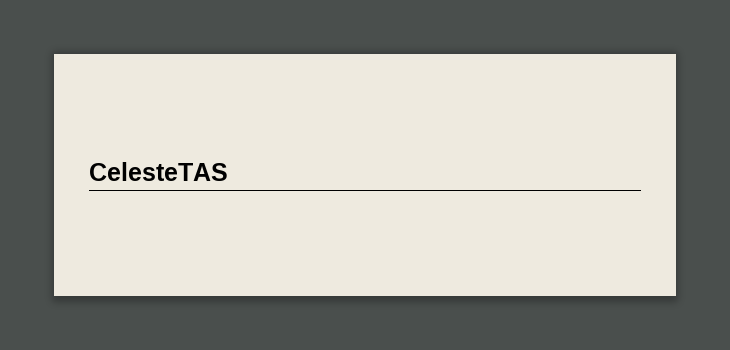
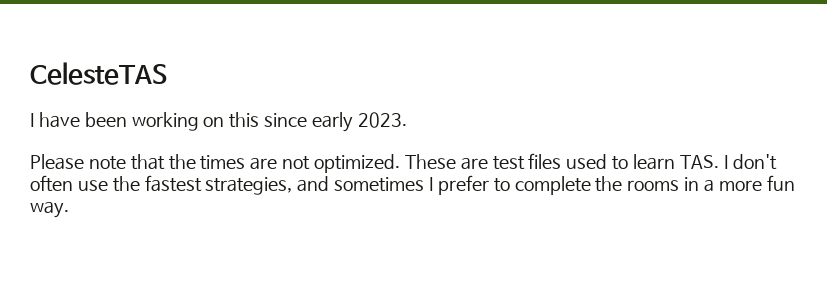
+ I have been working on this since early 2023.
+ Please note that the times are not optimized. These are test files used to learn TAS. I don't often use the fastest strategies, and sometimes I prefer to complete the rooms in a more fun way.

